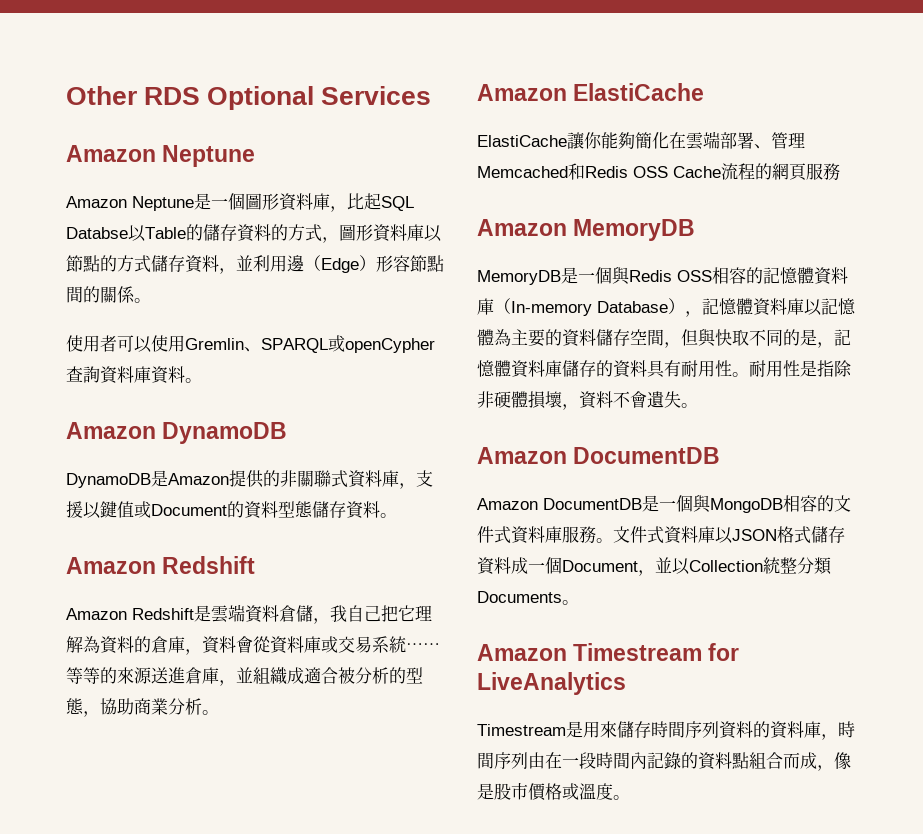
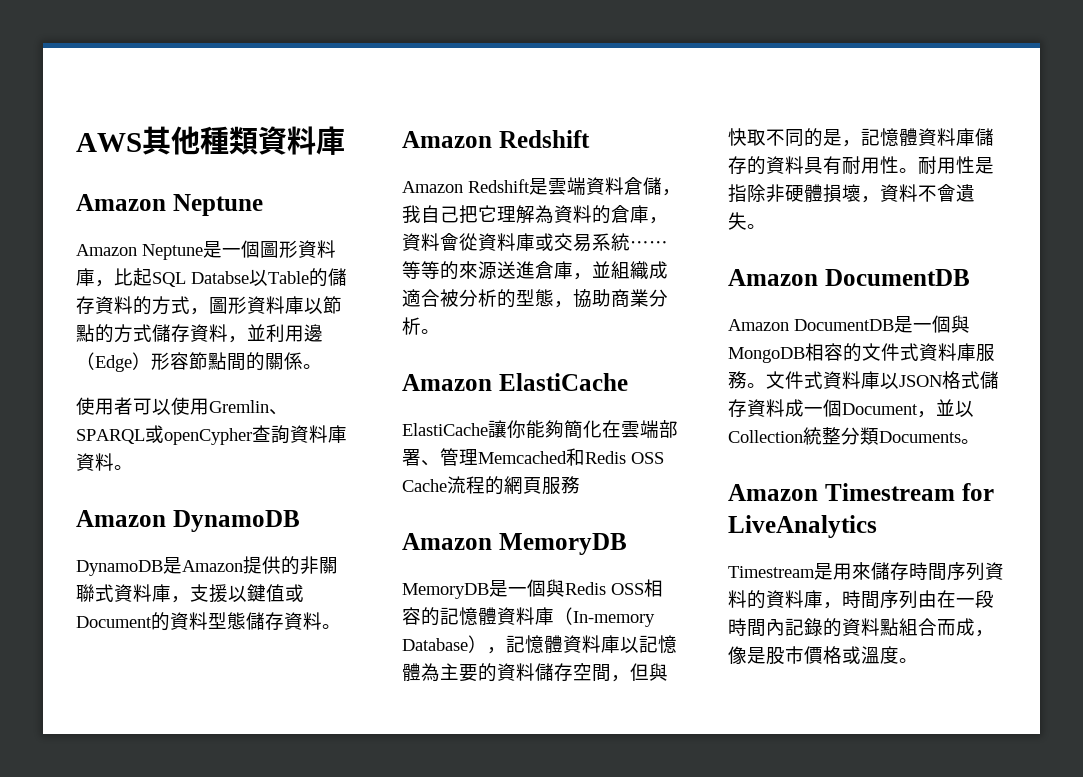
- Other RDS Optional Services
+ AWS其他種類資料庫

